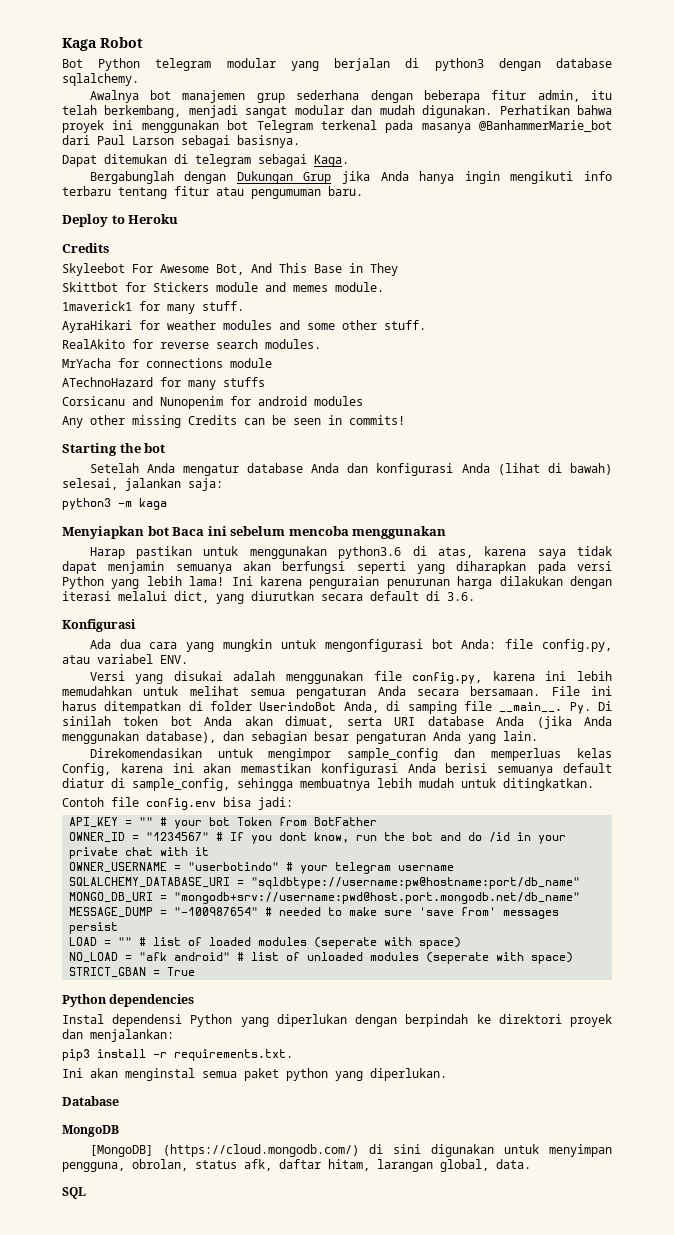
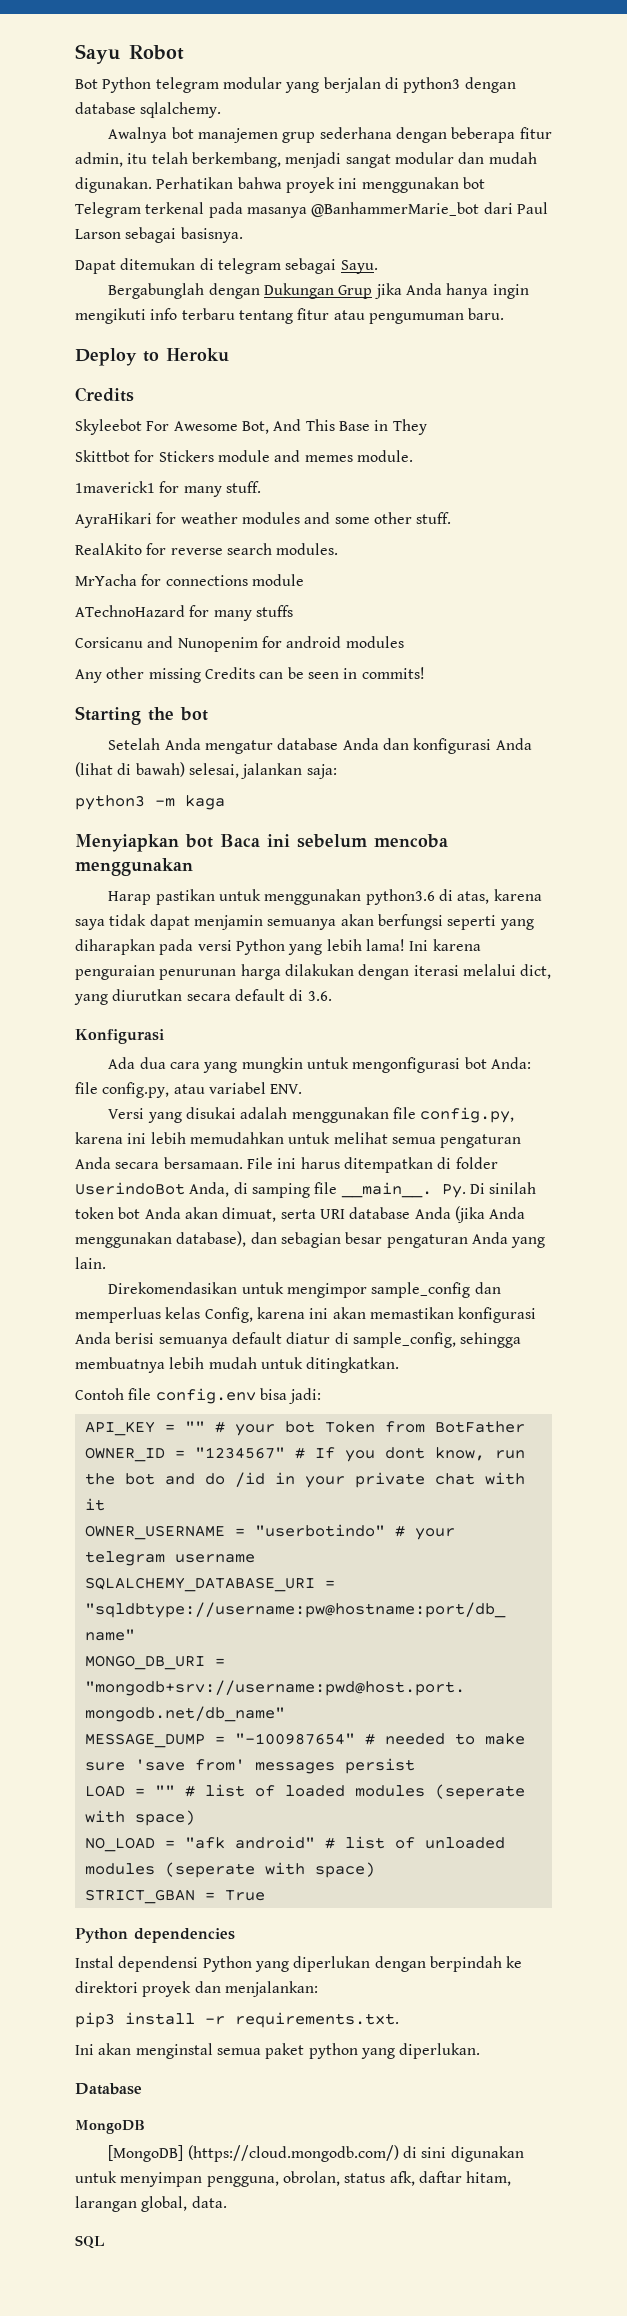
- Kaga Robot
+ Sayu Robot
- Dapat ditemukan di telegram sebagai Kaga.
+ Dapat ditemukan di telegram sebagai Sayu.

